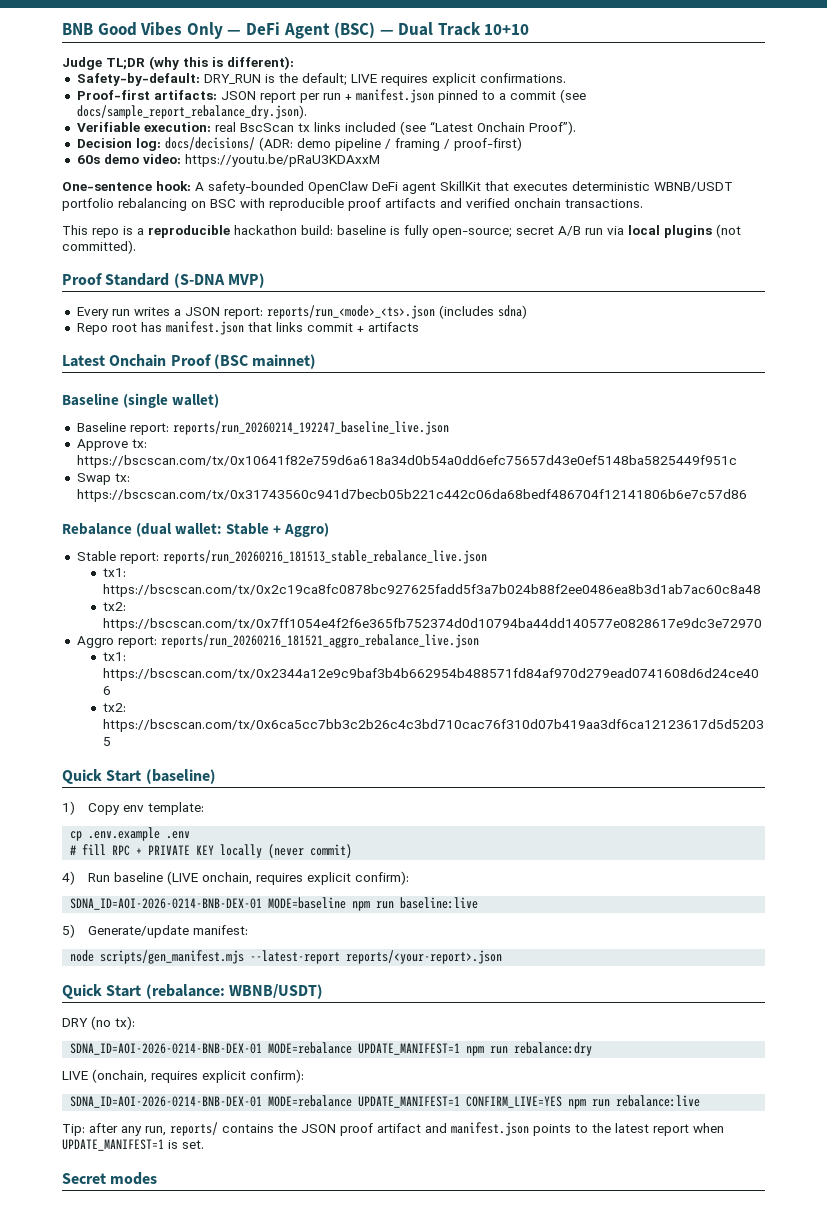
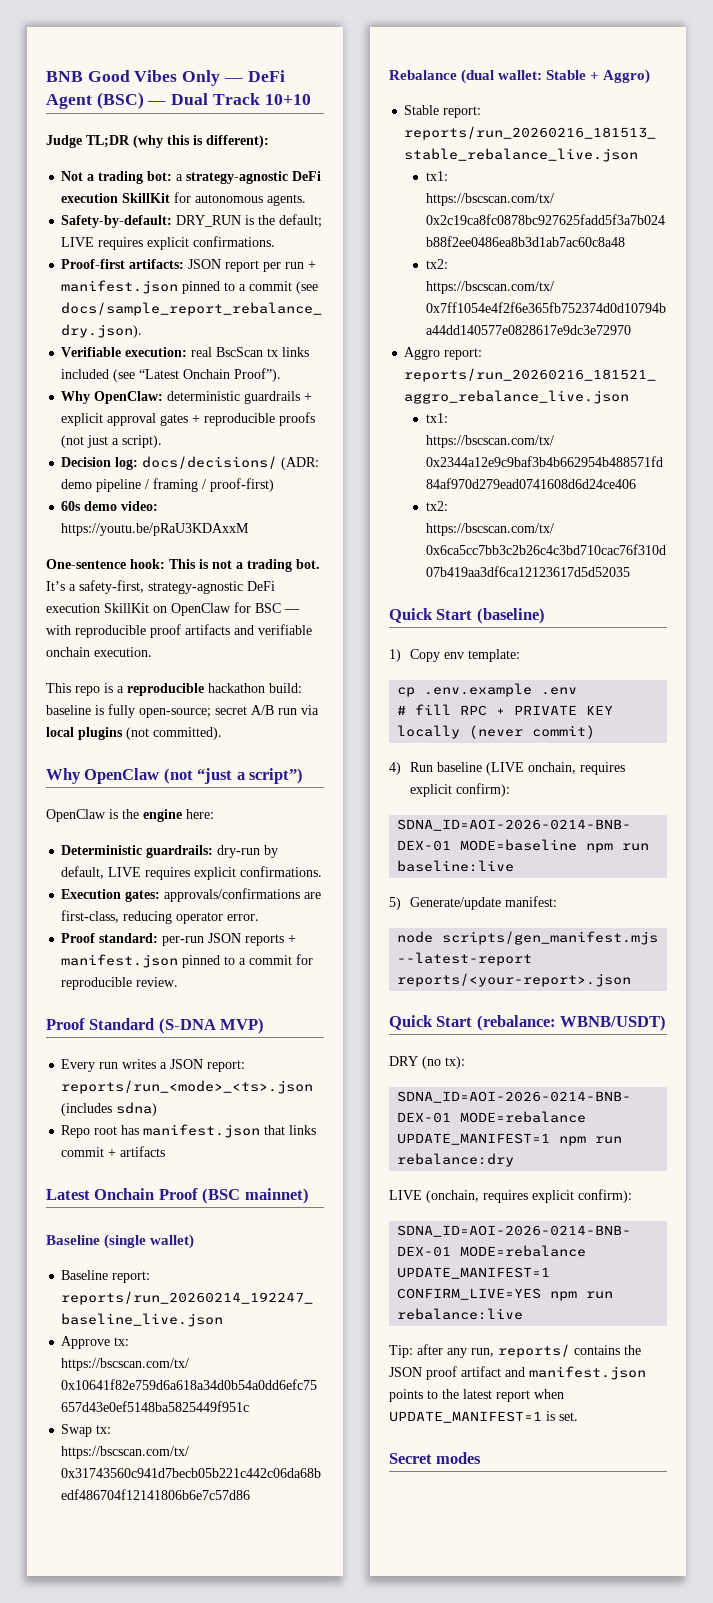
+ Not a trading bot: a strategy-agnostic DeFi execution SkillKit for autonomous agents.
+ Why OpenClaw: deterministic guardrails + explicit approval gates + reproducible proofs (not just a script).
- One-sentence hook: A safety-bounded OpenClaw DeFi agent SkillKit that executes deterministic WBNB/USDT portfolio rebalancing on BSC with reproducible proof artifacts and verified onchain transactions.
+ One-sentence hook: This is not a trading bot. It’s a safety-first, strategy-agnostic DeFi execution SkillKit on OpenClaw for BSC — with reproducible proof artifacts and verifiable onchain execution.
+ Why OpenClaw (not “just a script”)
+ OpenClaw is the engine here:
+ Deterministic guardrails: dry-run by default, LIVE requires explicit confirmations.
+ Execution gates: approvals/confirmations are first-class, reducing operator error.
+ Proof standard: per-run JSON reports + manifest.json pinned to a commit for reproducible review.

